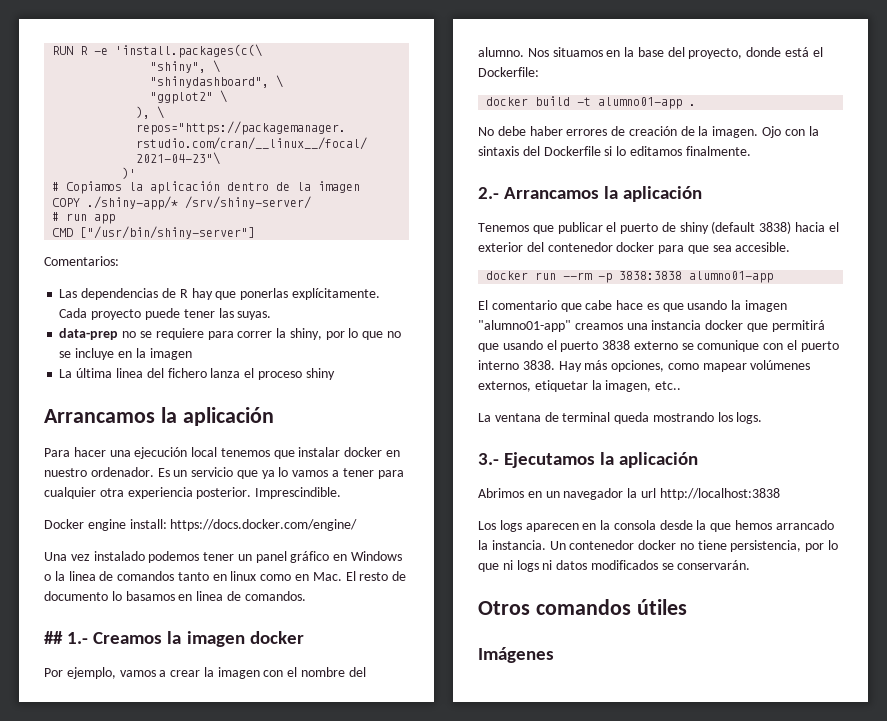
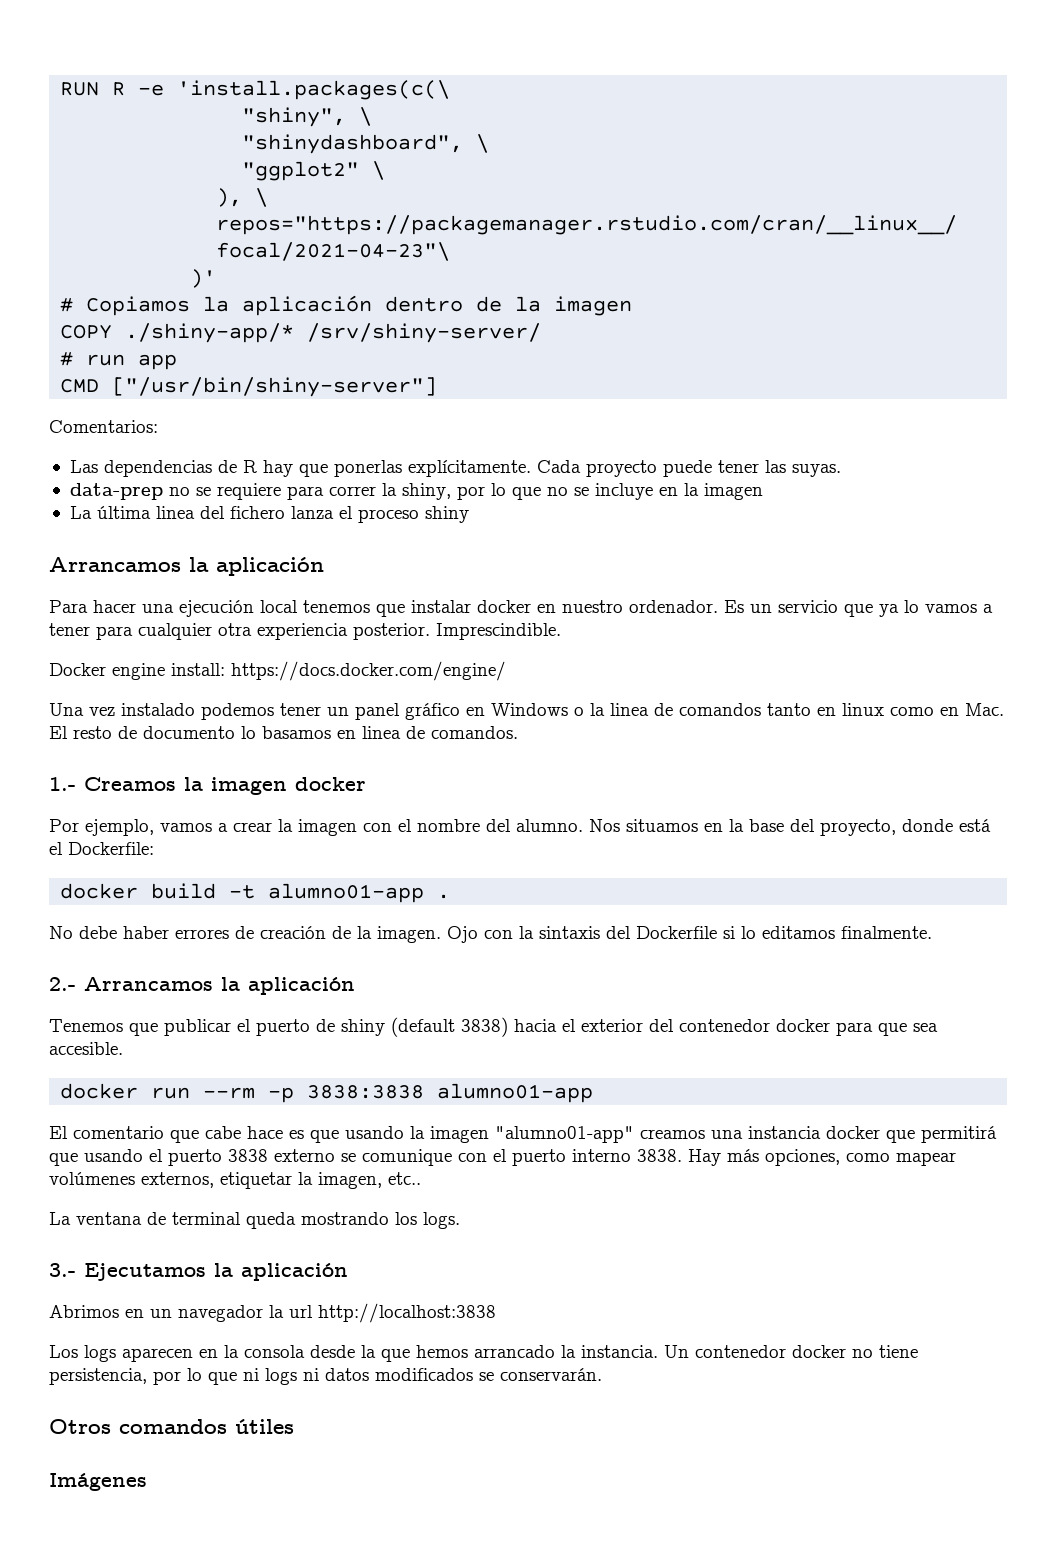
- ## 1.- Creamos la imagen docker
+ 1.- Creamos la imagen docker

